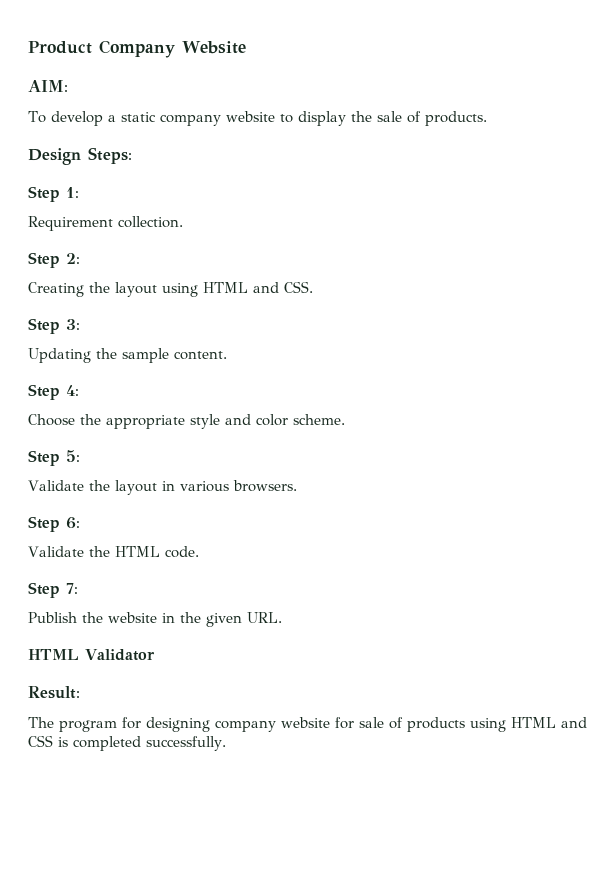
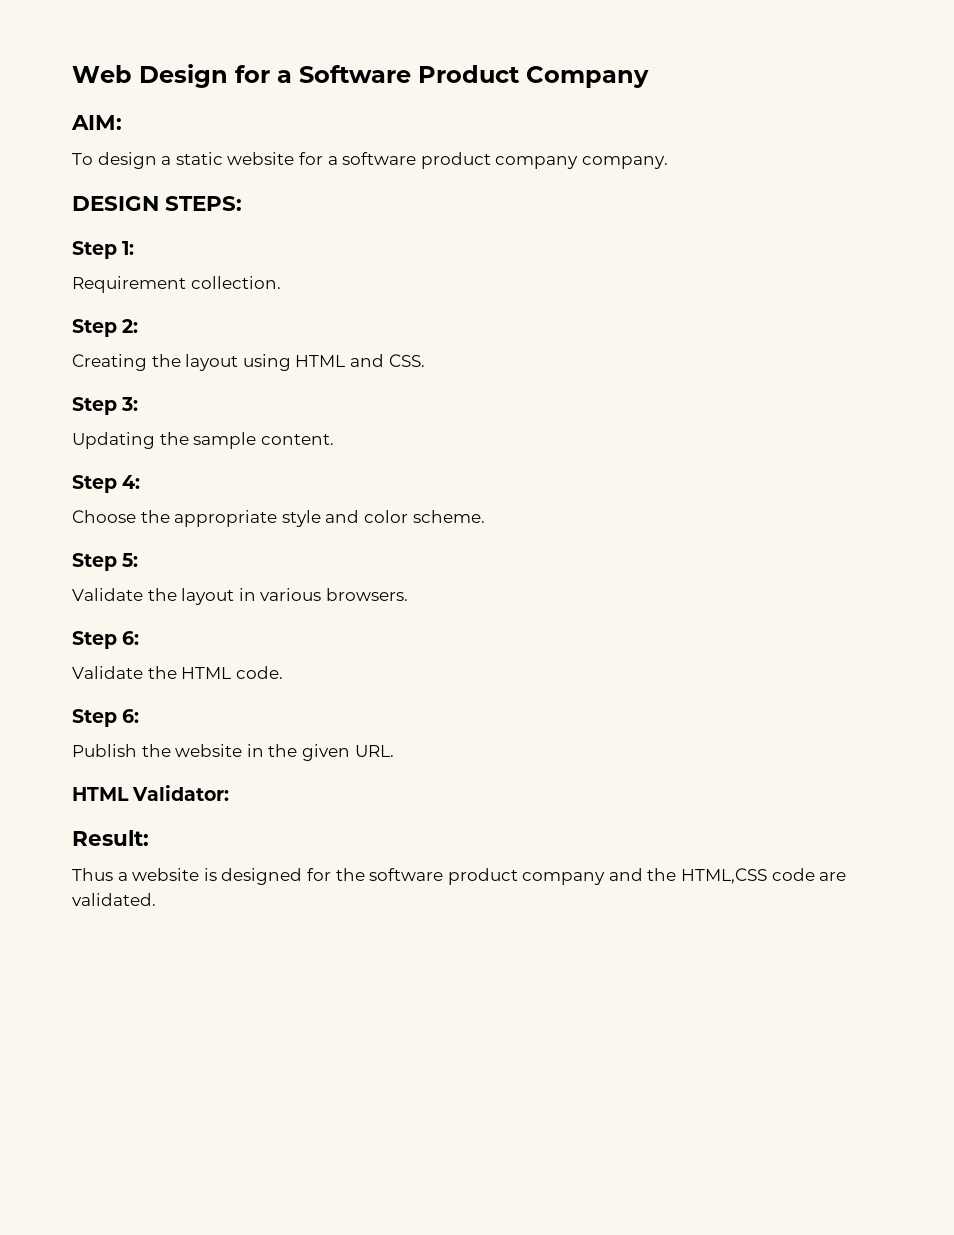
- Product Company Website
+ Web Design for a Software Product Company
- To develop a static company website to display the sale of products.
- Design Steps:
+ To design a static website for a software product company company.
+ DESIGN STEPS:
  Validate the HTML code.
- Step 7:
+ Step 6:
- HTML Validator
+ HTML Validator:
- The program for designing company website for sale of products using HTML and CSS is completed successfully.
+ Thus a website is designed for the software product company and the HTML,CSS code are validated.

